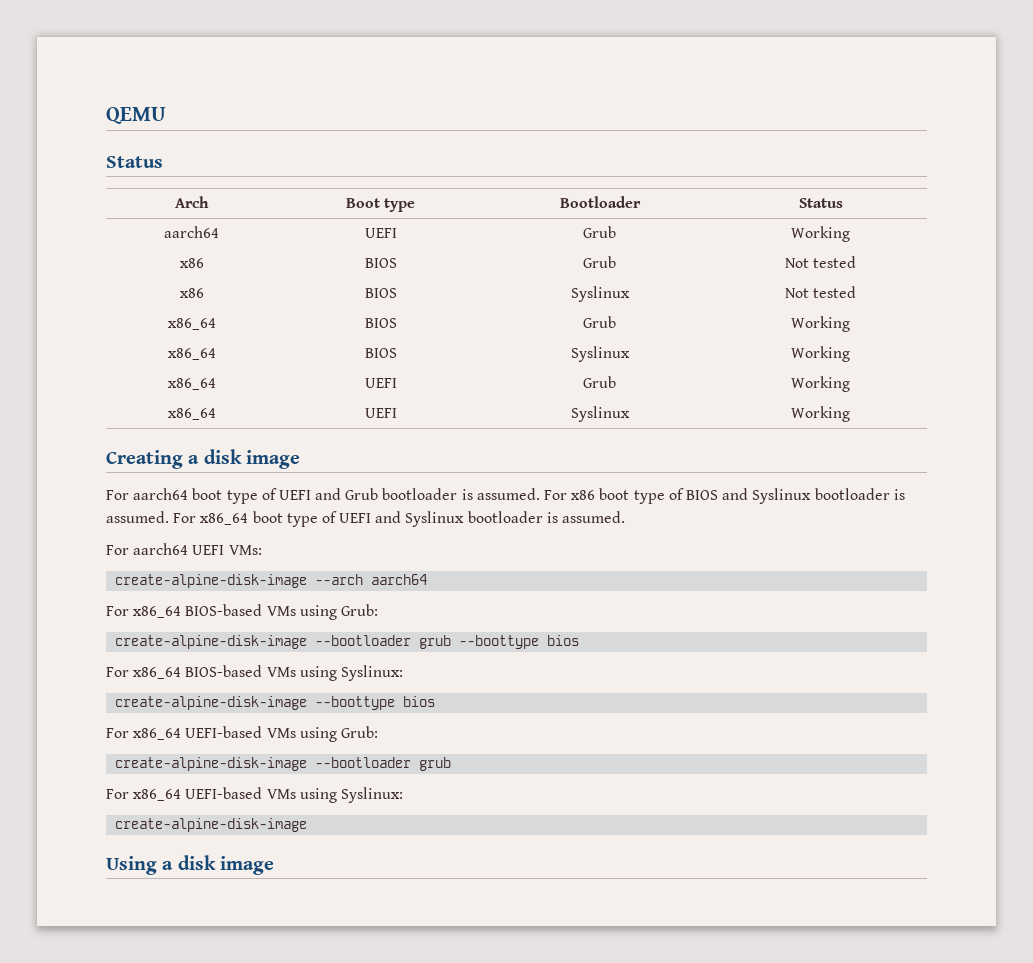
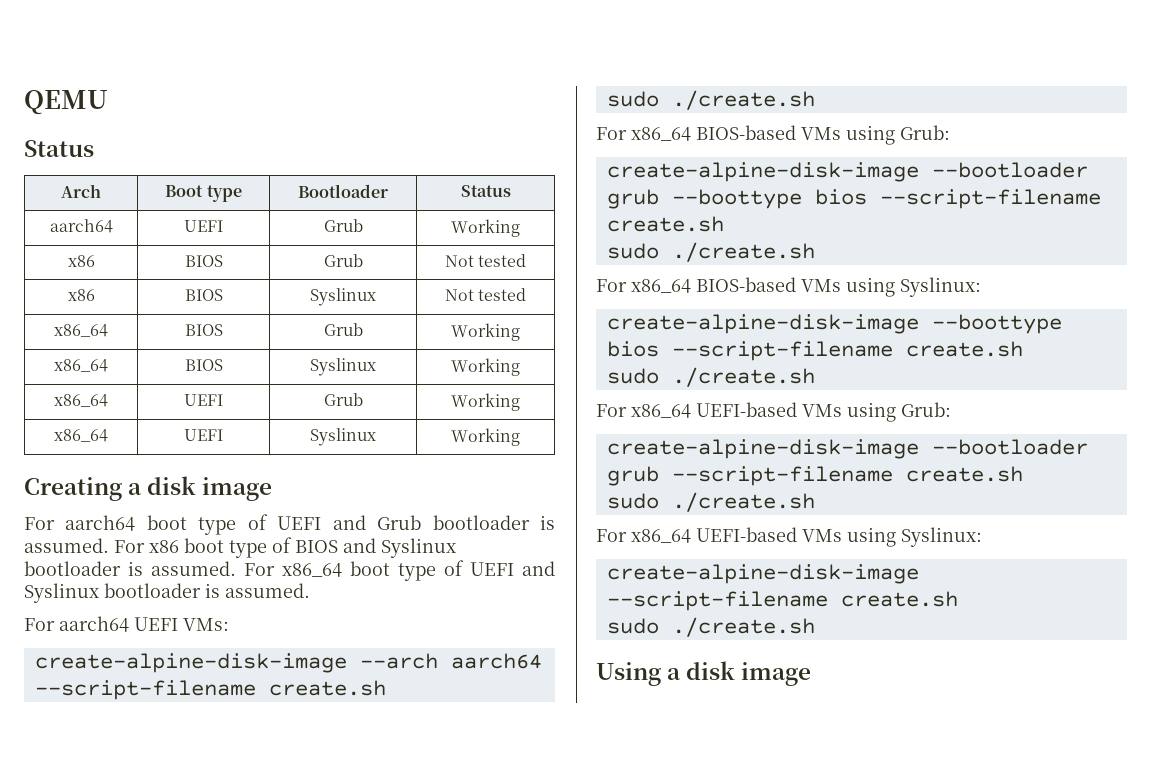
- create-alpine-disk-image --arch aarch64
+ create-alpine-disk-image --arch aarch64 --script-filename create.sh
+ sudo ./create.sh
- create-alpine-disk-image --bootloader grub --boottype bios
+ create-alpine-disk-image --bootloader grub --boottype bios --script-filename create.sh
+ sudo ./create.sh
- create-alpine-disk-image --boottype bios
+ create-alpine-disk-image --boottype bios --script-filename create.sh
+ sudo ./create.sh
  For x86_64 UEFI-based VMs using Grub:
- create-alpine-disk-image --bootloader grub
+ create-alpine-disk-image --bootloader grub --script-filename create.sh
+ sudo ./create.sh
  For x86_64 UEFI-based VMs using Syslinux:
- create-alpine-disk-image
+ create-alpine-disk-image --script-filename create.sh
+ sudo ./create.sh

